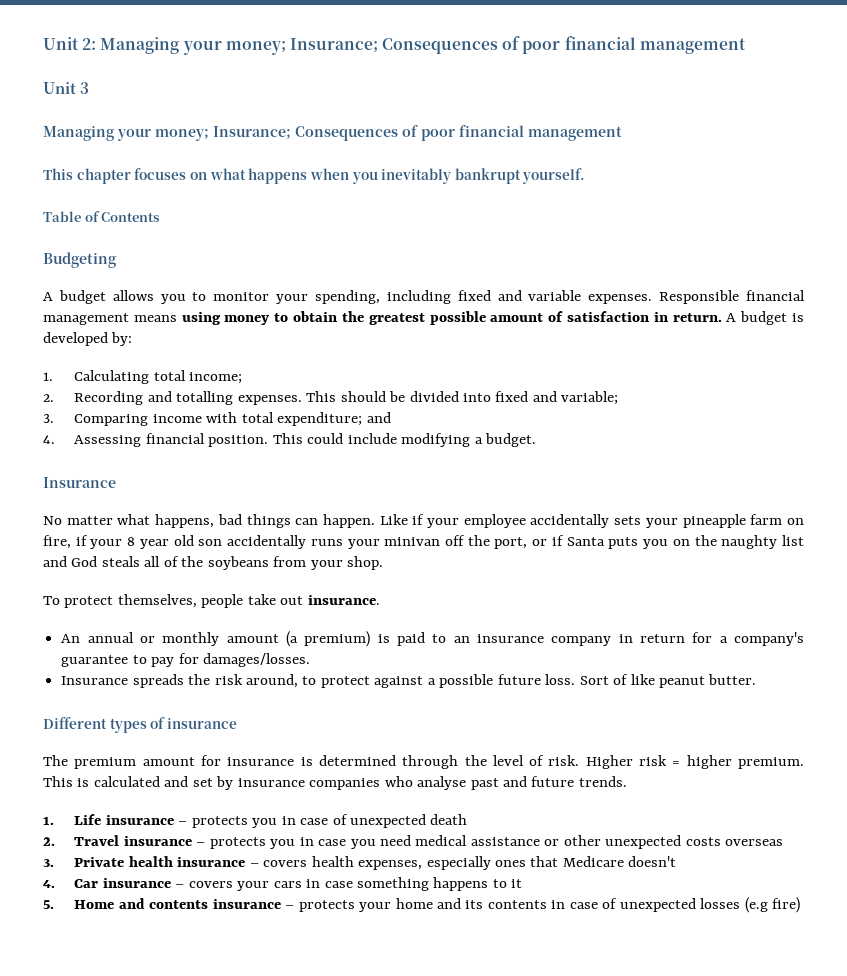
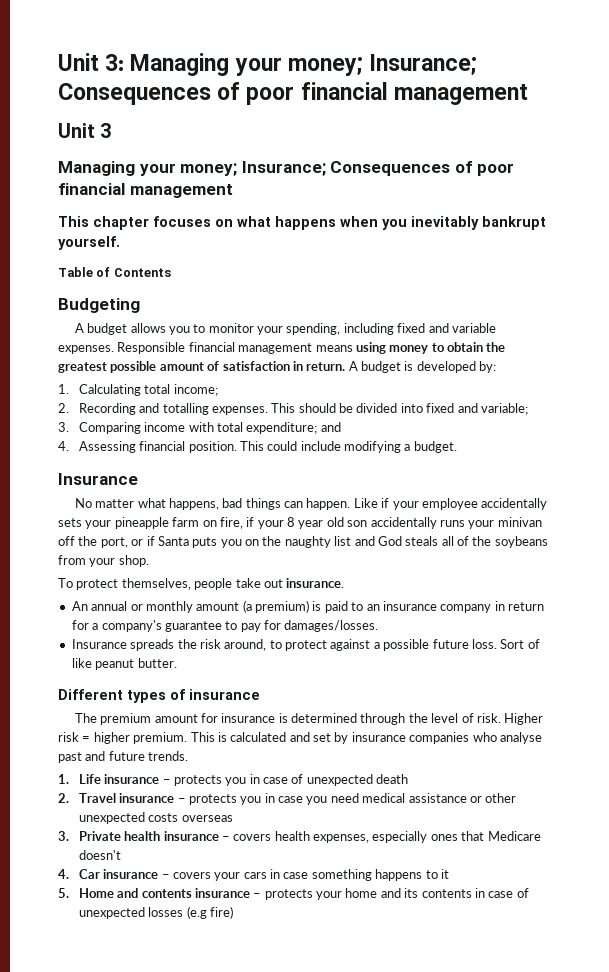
- Unit 2: Managing your money; Insurance; Consequences of poor financial management
+ Unit 3: Managing your money; Insurance; Consequences of poor financial management

